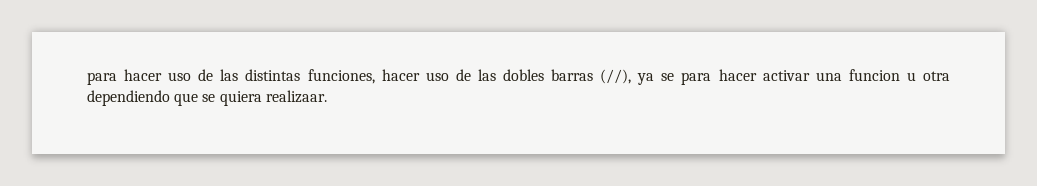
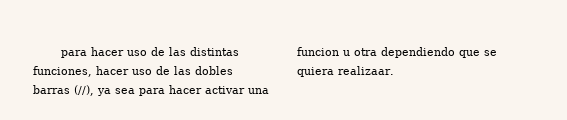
- para hacer uso de las distintas funciones, hacer uso de las dobles barras (//), ya se para hacer activar una funcion u otra dependiendo que se quiera realizaar.
+ para hacer uso de las distintas funciones, hacer uso de las dobles barras (//), ya sea para hacer activar una funcion u otra dependiendo que se quiera realizaar.

